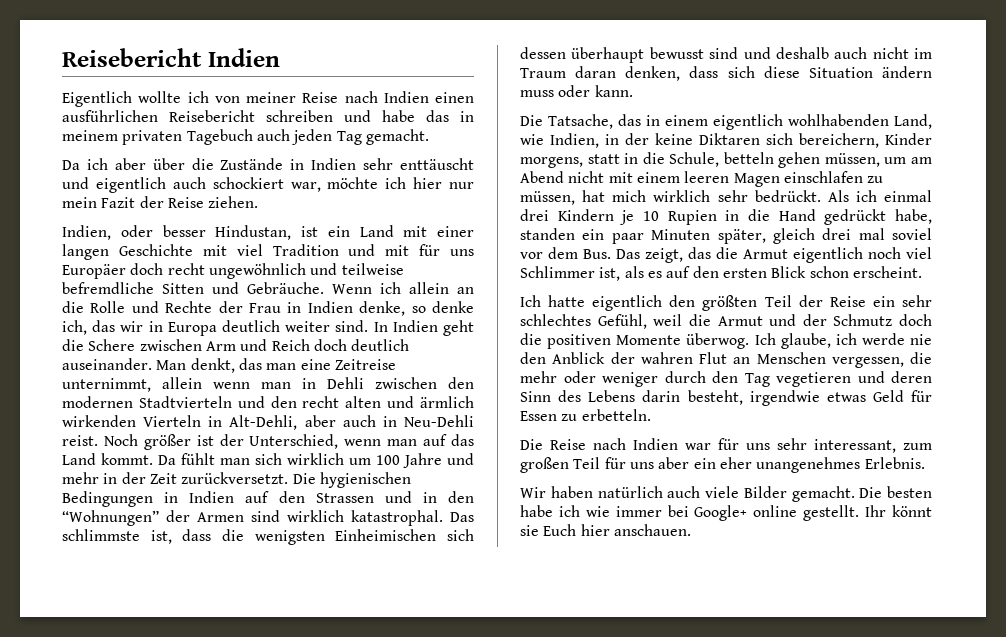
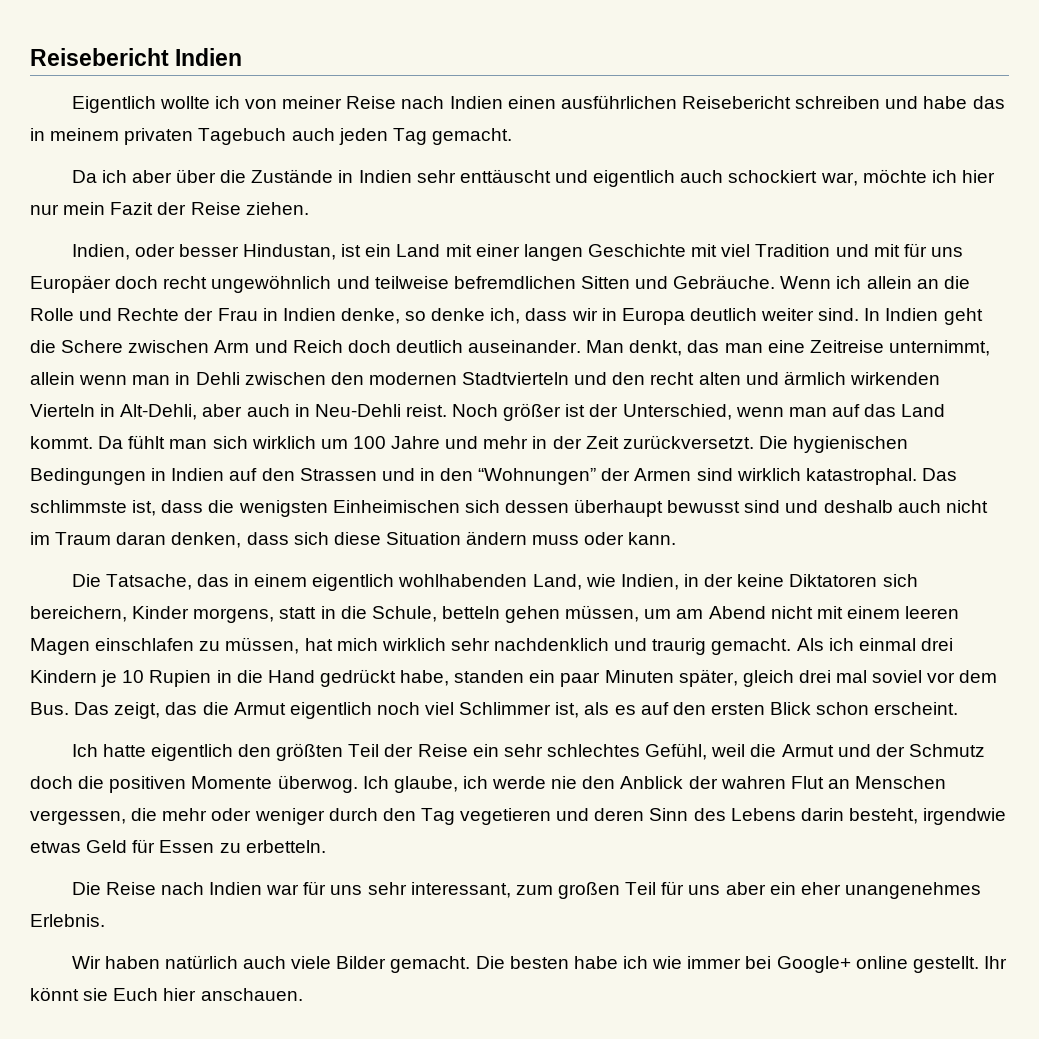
- Indien, oder besser Hindustan, ist ein Land mit einer langen Geschichte mit viel Tradition und mit für uns Europäer doch recht ungewöhnlich und teilweise befremdliche Sitten und Gebräuche.
+ Indien, oder besser Hindustan, ist ein Land mit einer langen Geschichte mit viel Tradition und mit für uns Europäer doch recht ungewöhnlich und teilweise befremdlichen Sitten und Gebräuche.
- Wenn ich allein an die Rolle und Rechte der Frau in Indien denke, so denke ich, das wir in Europa deutlich weiter sind.
+ Wenn ich allein an die Rolle und Rechte der Frau in Indien denke, so denke ich, dass wir in Europa deutlich weiter sind.
- Die Tatsache, das in einem eigentlich wohlhabenden Land, wie Indien, in der keine Diktaren sich bereichern, Kinder morgens, statt in die Schule, betteln gehen müssen, um am Abend nicht mit einem leeren Magen einschlafen zu müssen, hat mich wirklich sehr bedrückt.
+ Die Tatsache, das in einem eigentlich wohlhabenden Land, wie Indien, in der keine Diktatoren sich bereichern, Kinder morgens, statt in die Schule, betteln gehen müssen, um am Abend nicht mit einem leeren Magen einschlafen zu müssen, hat mich wirklich sehr nachdenklich und traurig gemacht.

